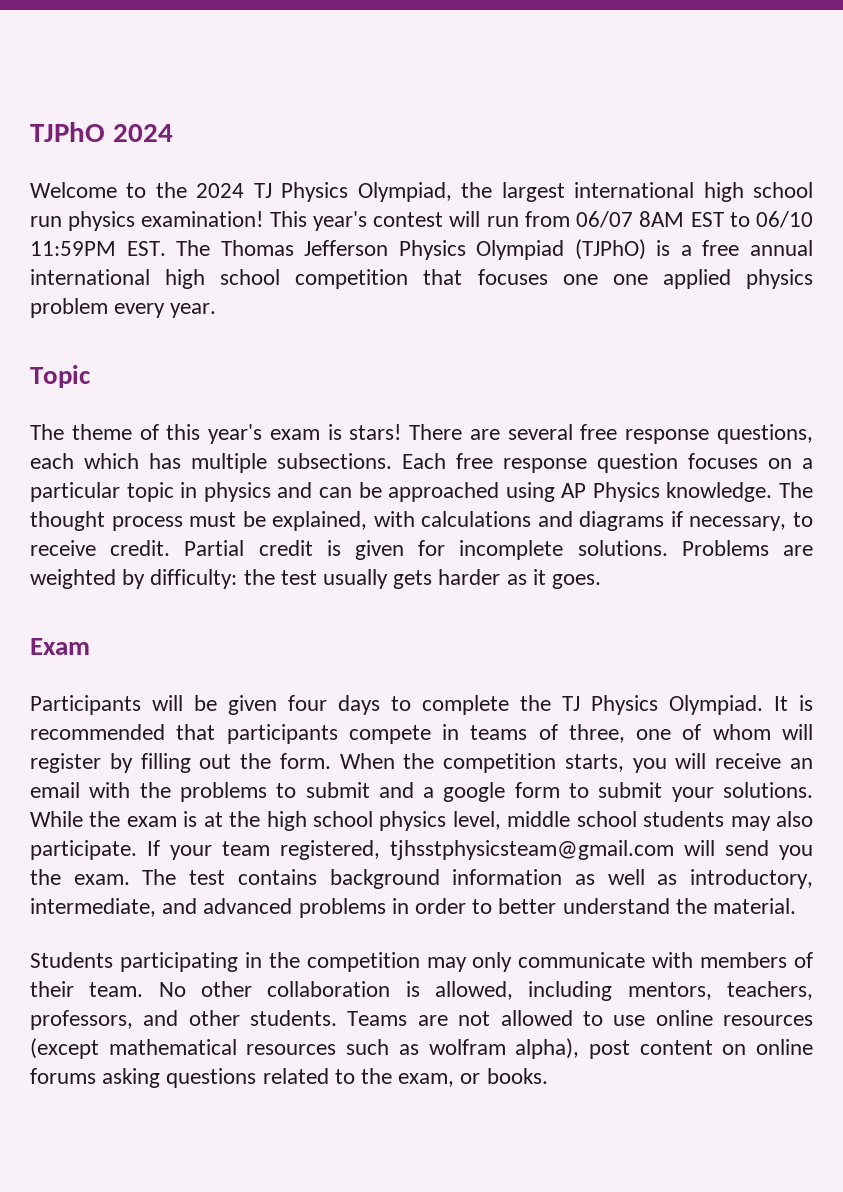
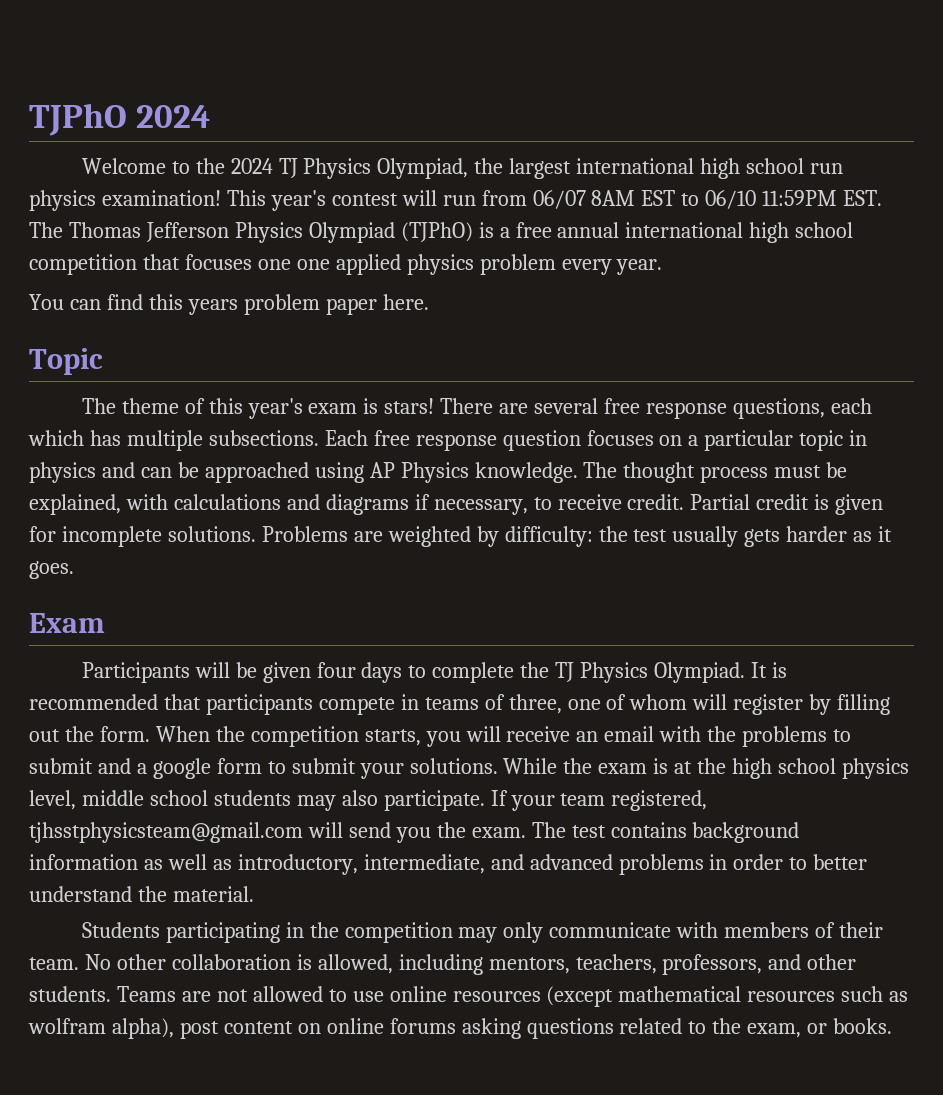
+ You can find this years problem paper here.

